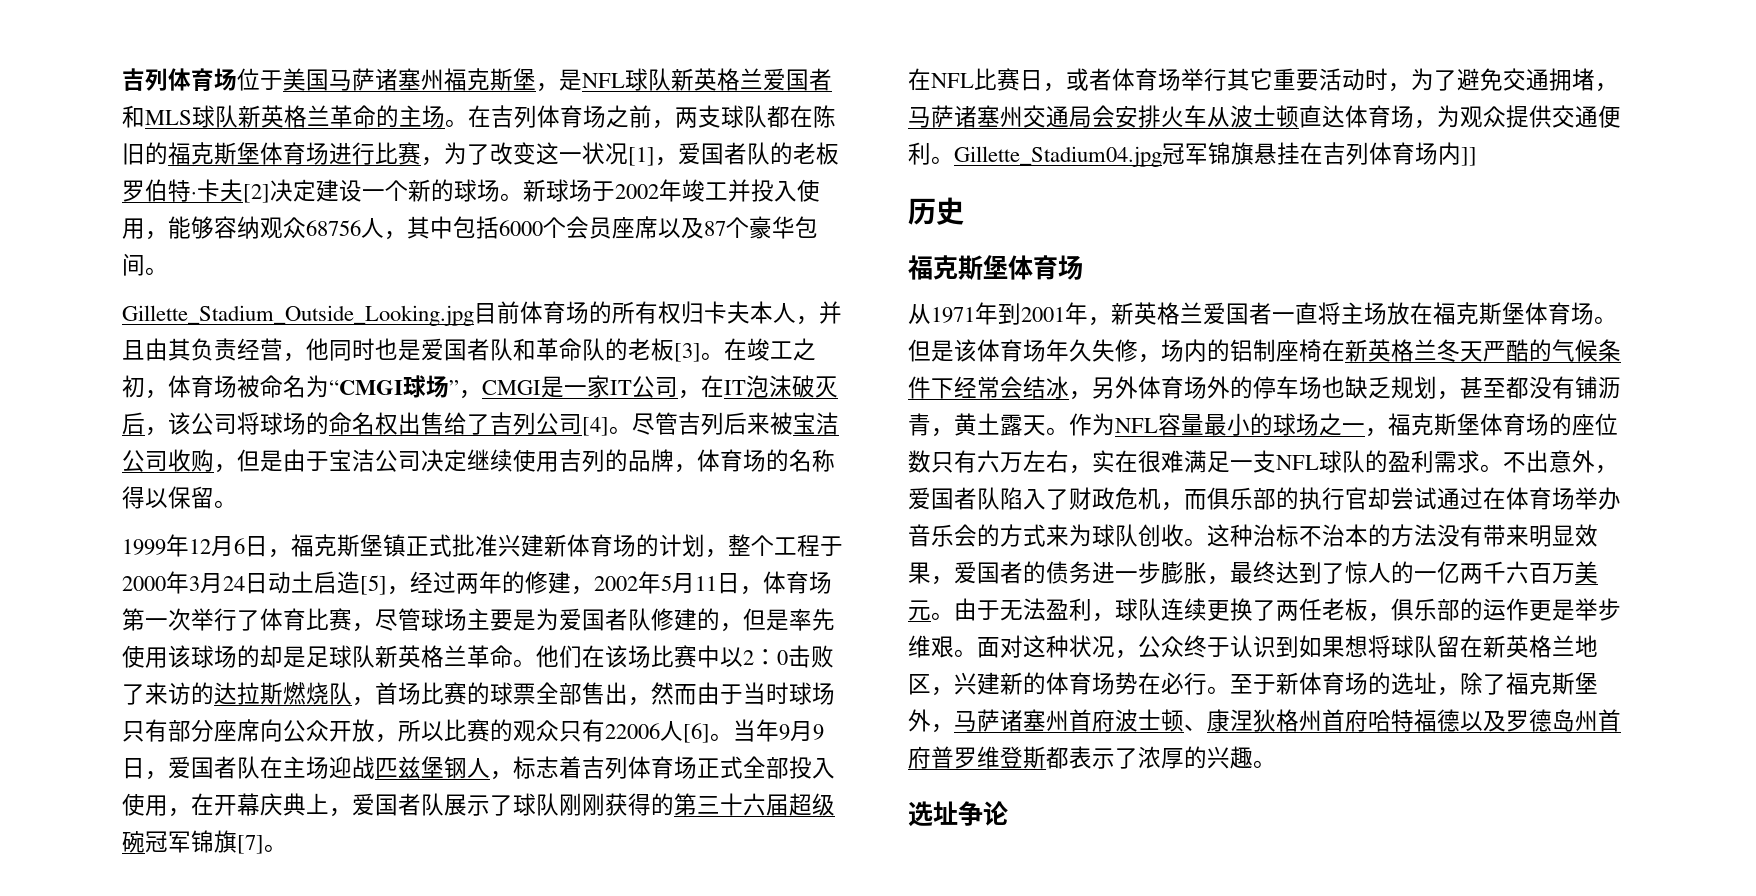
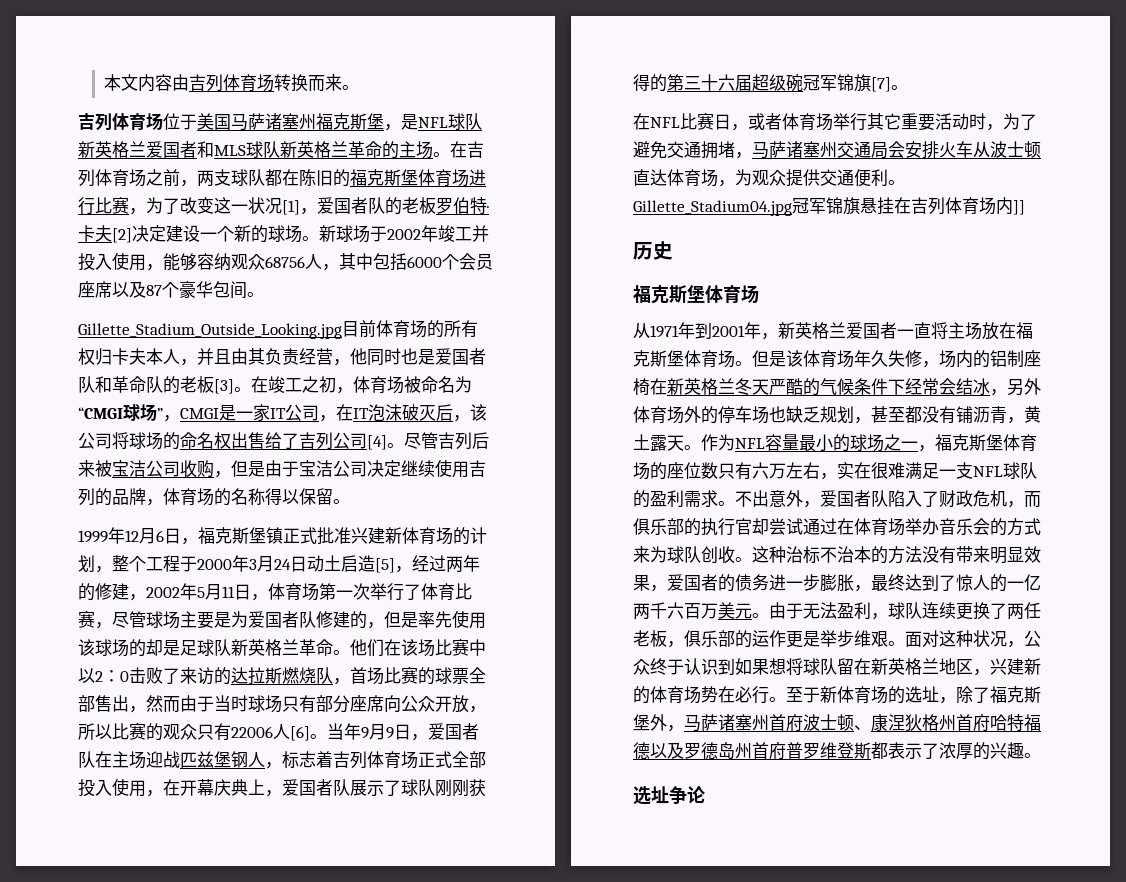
+ 本文内容由吉列体育场转换而来。

